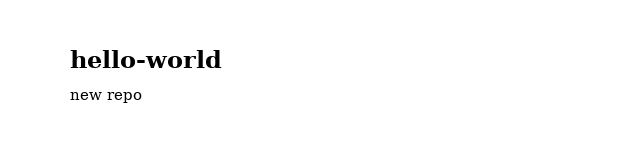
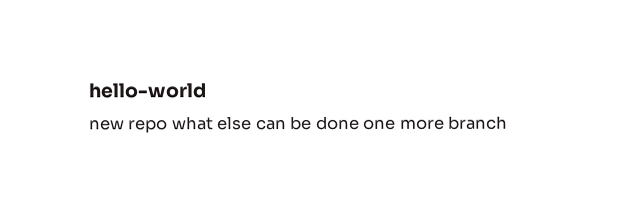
- new repo
+ new repo what else can be done one more branch

